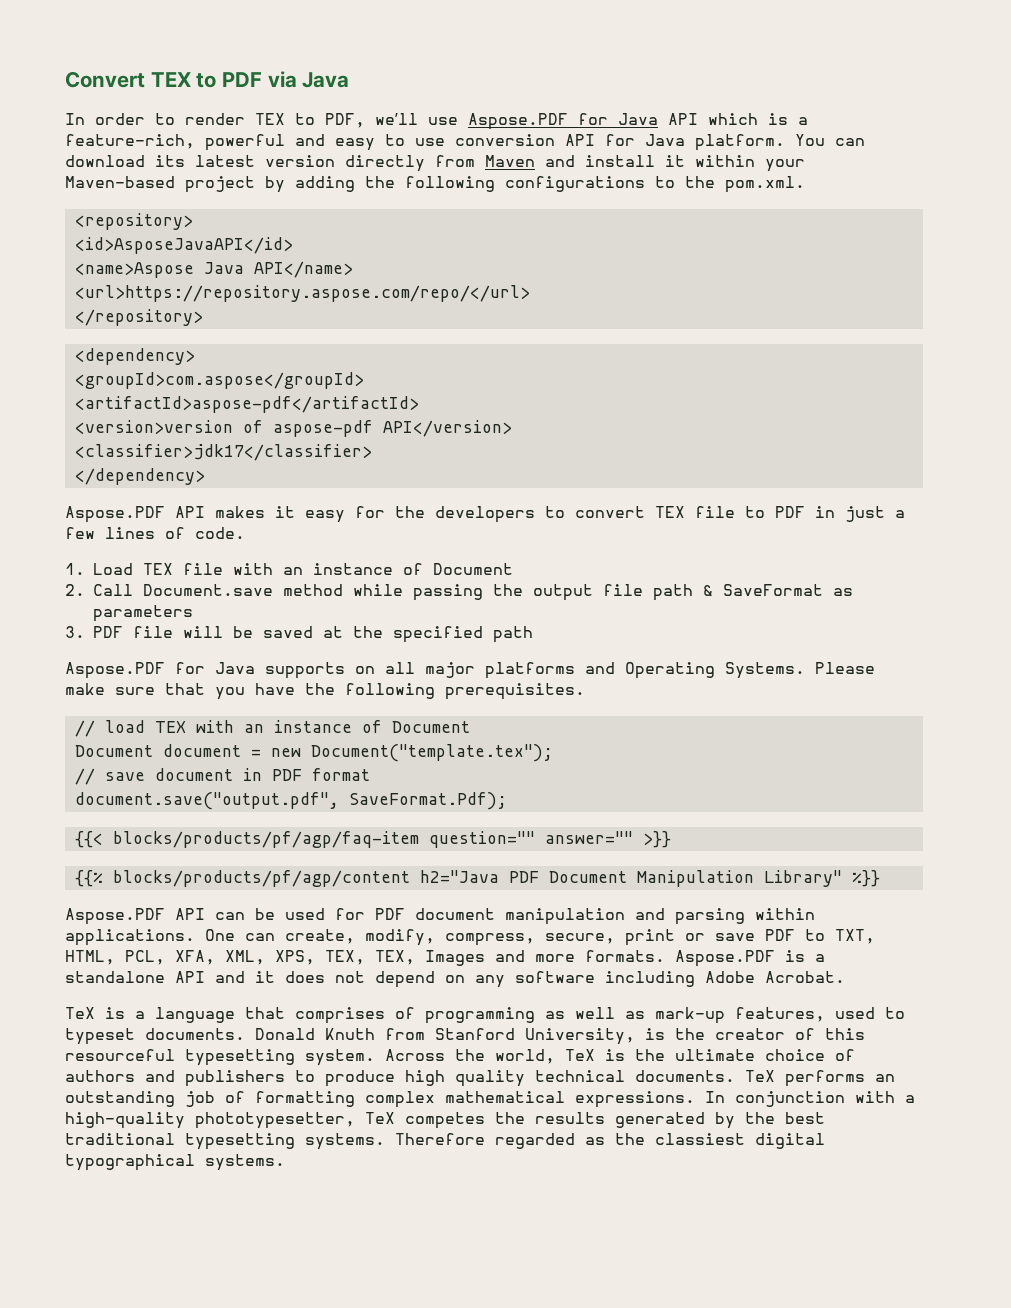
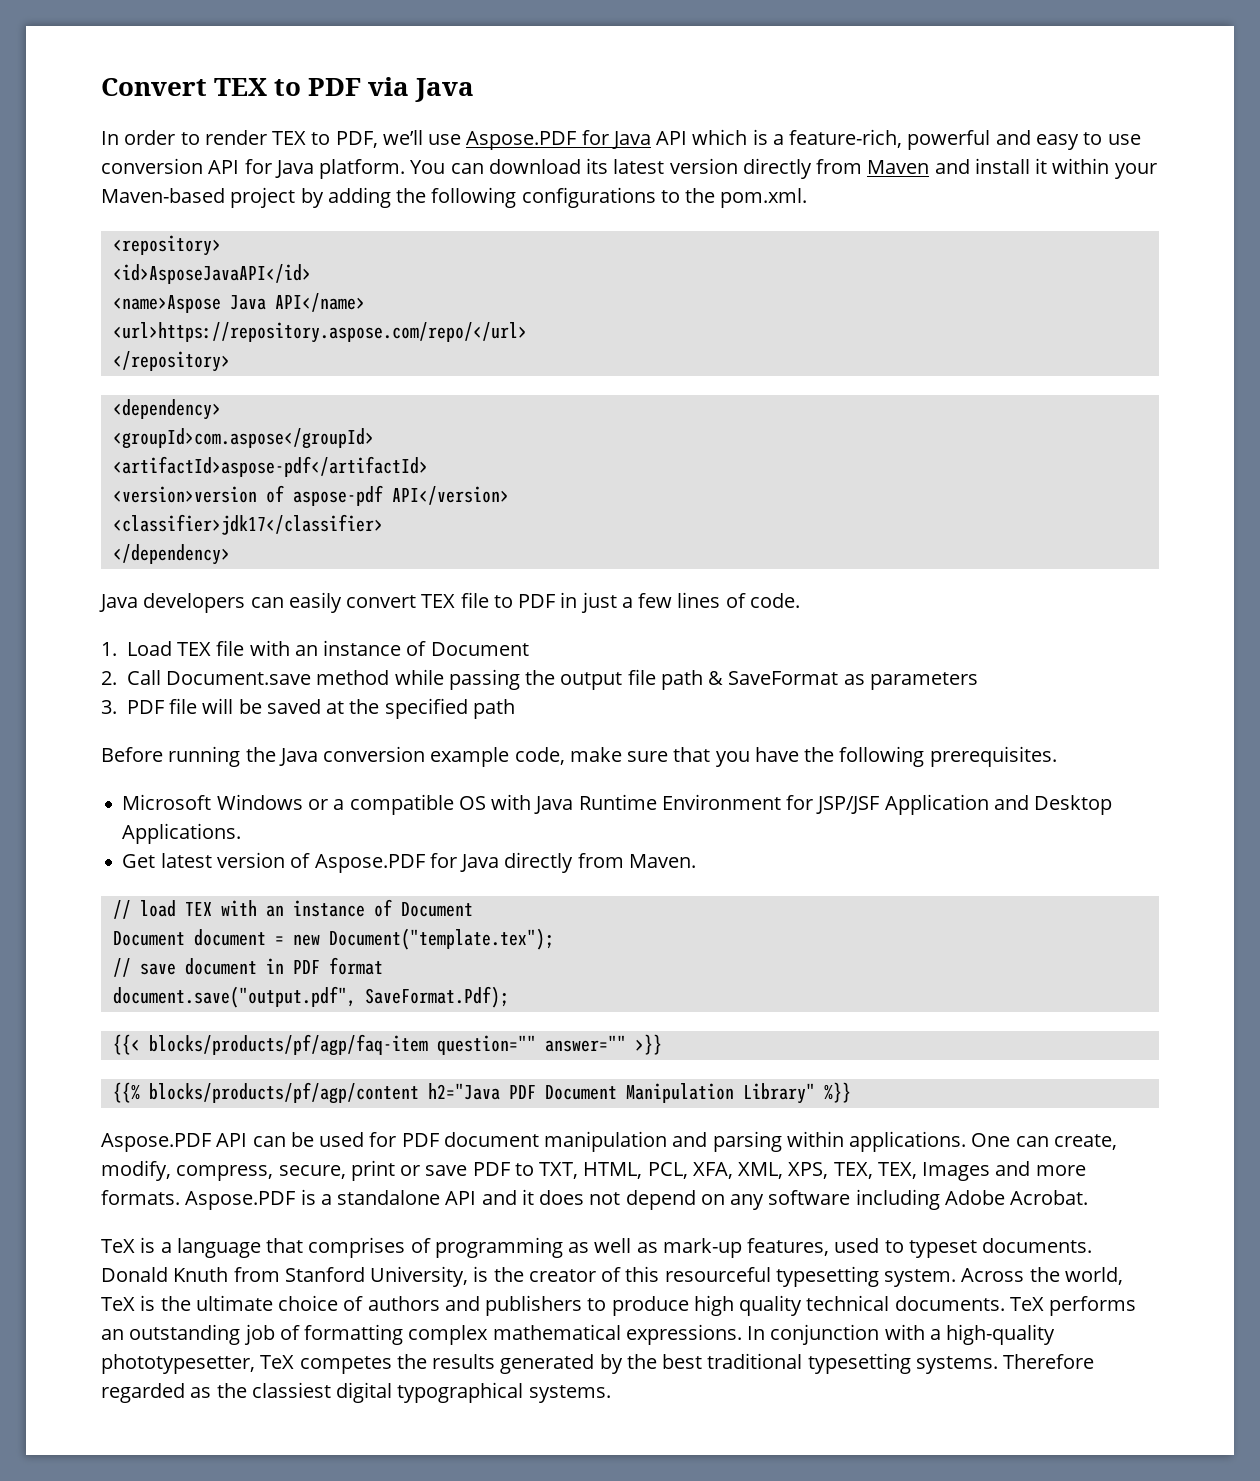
- Aspose.PDF API makes it easy for the developers to convert TEX file to PDF in just a few lines of code.
+ Java developers can easily convert TEX file to PDF in just a few lines of code.
- Aspose.PDF for Java supports on all major platforms and Operating Systems. Please make sure that you have the following prerequisites.
+ Before running the Java conversion example code, make sure that you have the following prerequisites.
+ Microsoft Windows or a compatible OS with Java Runtime Environment for JSP/JSF Application and Desktop Applications.
+ Get latest version of Aspose.PDF for Java directly from Maven.

